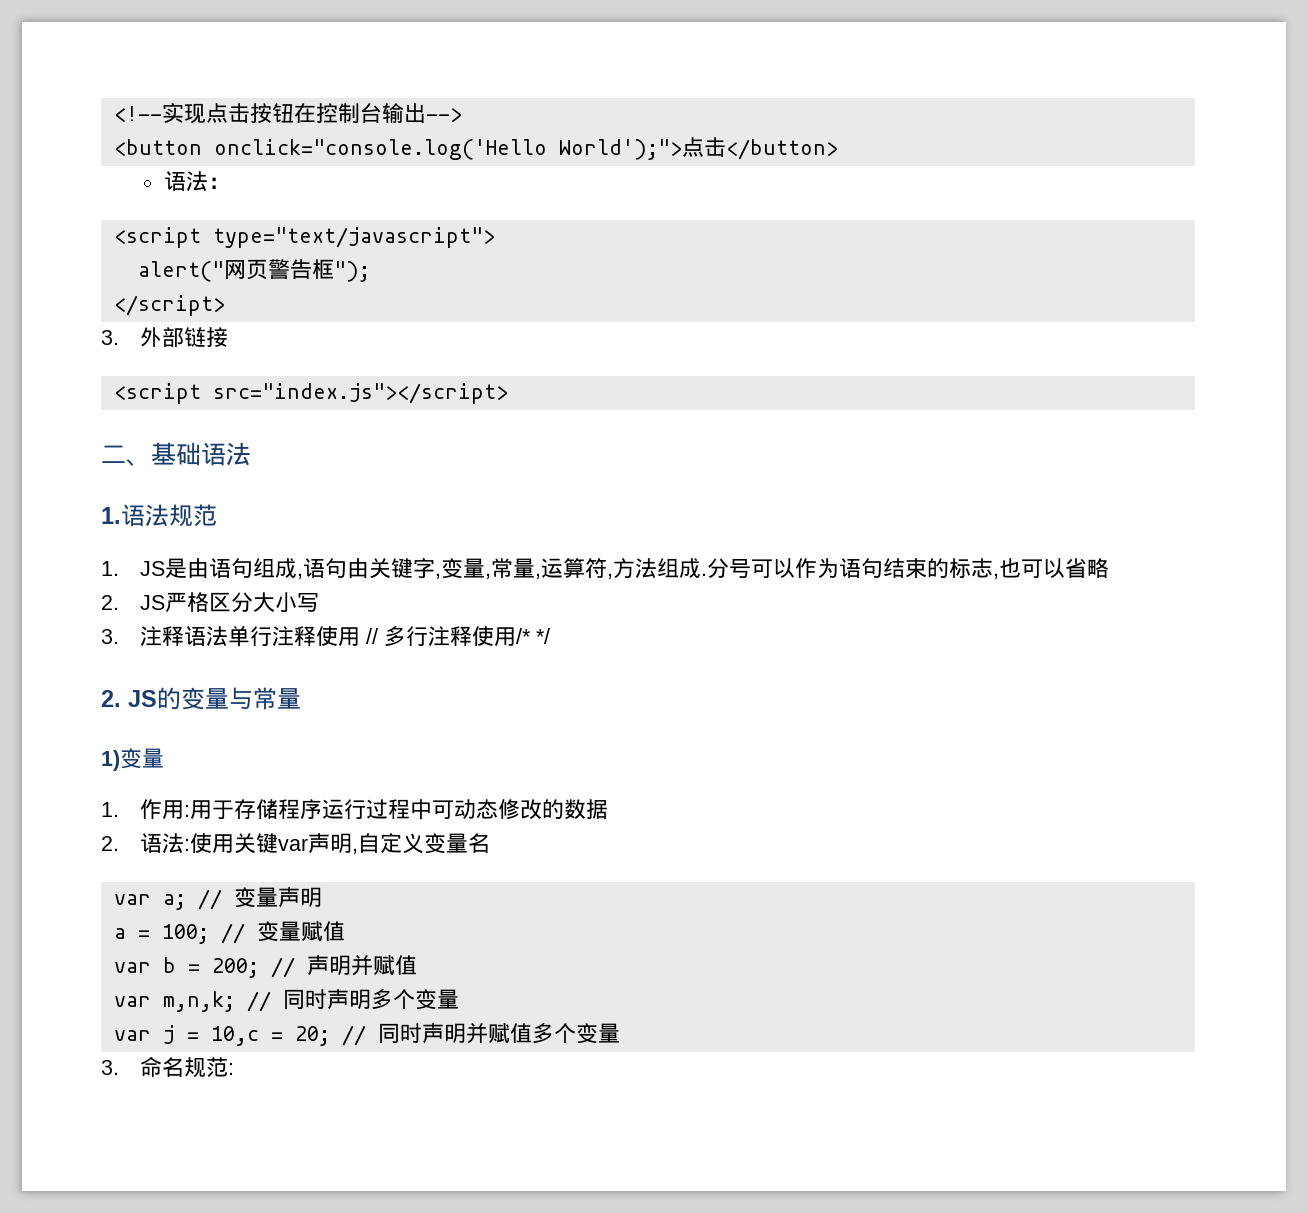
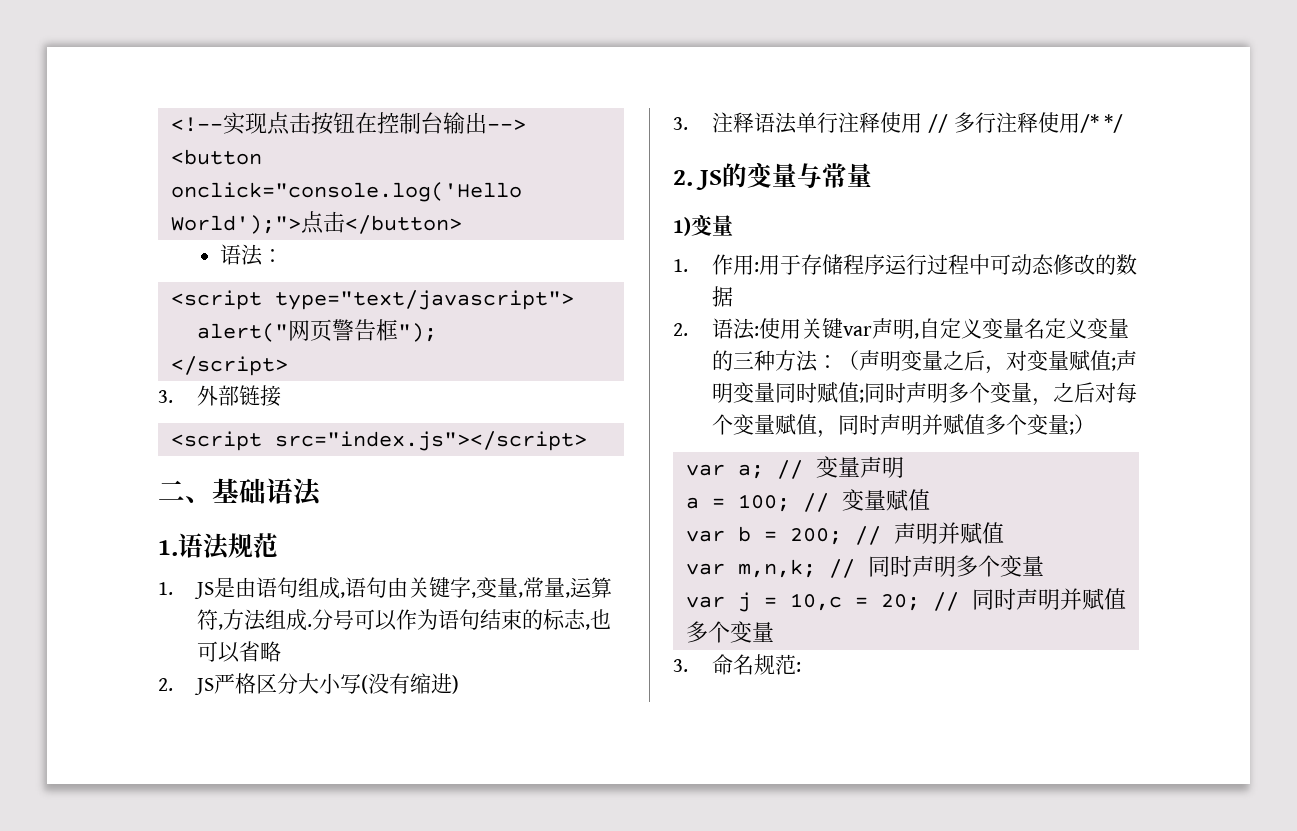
- 2. JS严格区分大小写
+ 2. JS严格区分大小写(没有缩进)
- 2.语法:使用关键var声明,自定义变量名
+ 2.语法:使用关键var声明,自定义变量名定义变量的三种方法：（声明变量之后，对变量赋值;声明变量同时赋值;同时声明多个变量，之后对每个变量赋值，同时声明并赋值多个变量;）

